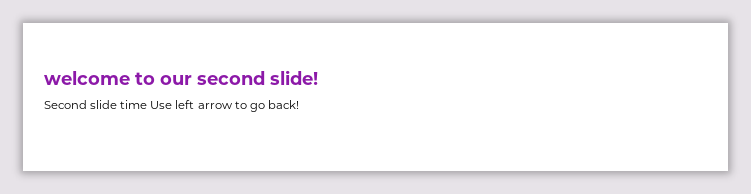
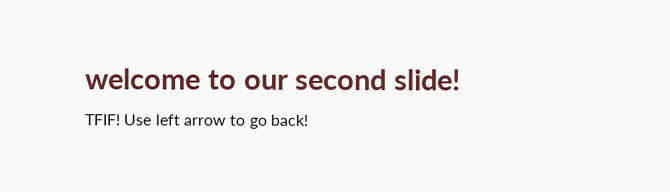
- Second slide time Use left arrow to go back!
+ TFIF! Use left arrow to go back!

